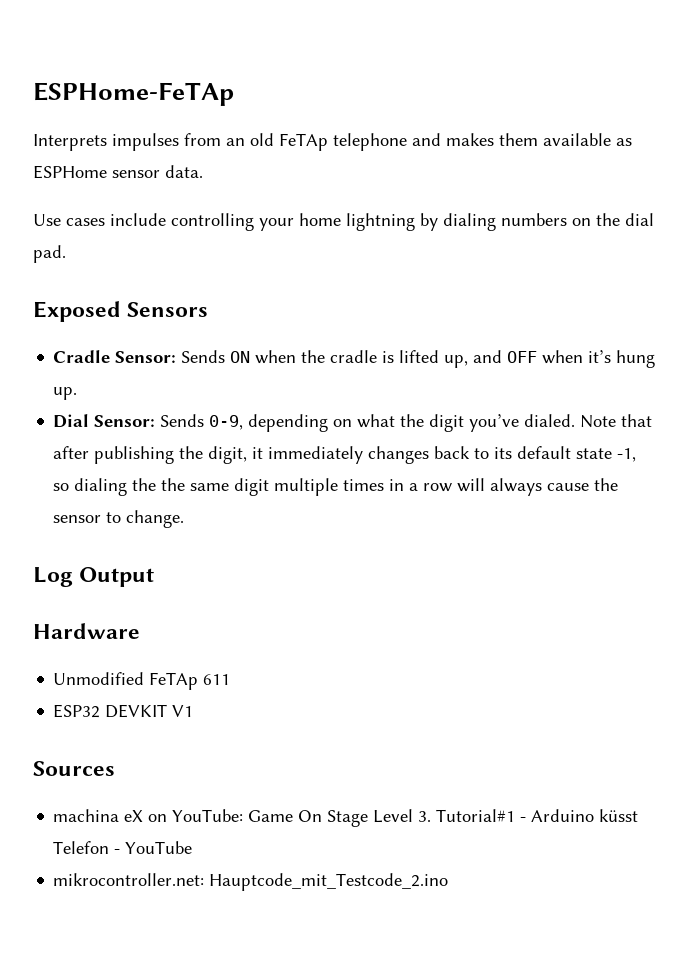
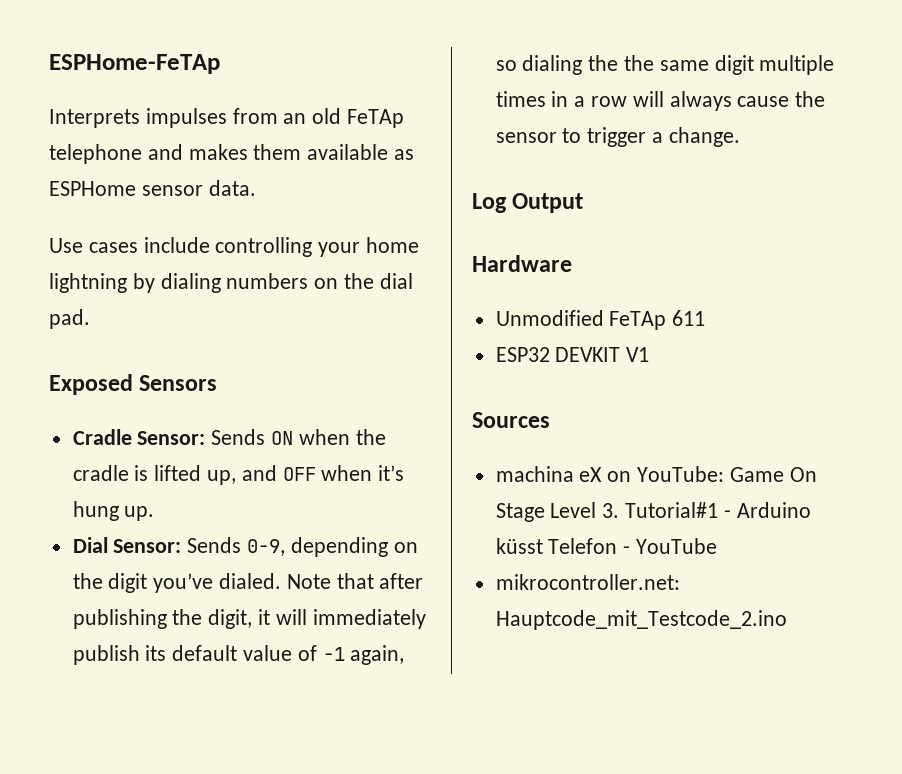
- Dial Sensor: Sends 0-9, depending on what the digit you’ve dialed.
+ Dial Sensor: Sends 0-9, depending on the digit you’ve dialed.
- Note that after publishing the digit, it immediately changes back to its default state -1, so dialing the the same digit multiple times in a row will always cause the sensor to change.
+ Note that after publishing the digit, it will immediately publish its default value of -1 again, so dialing the the same digit multiple times in a row will always cause the sensor to trigger a change.

